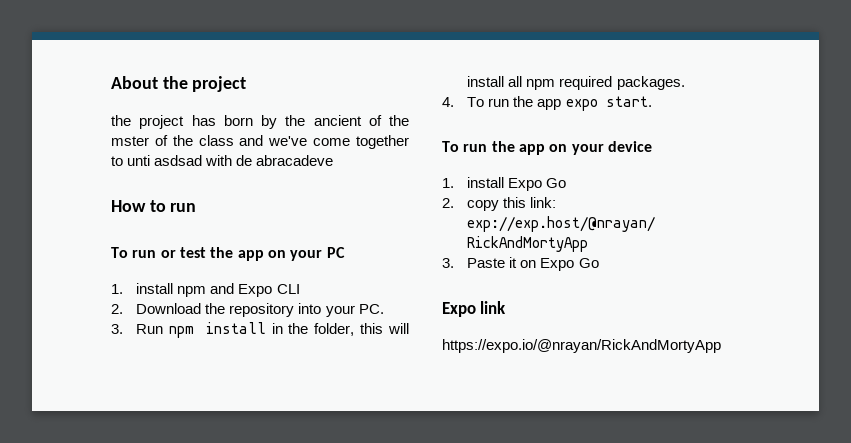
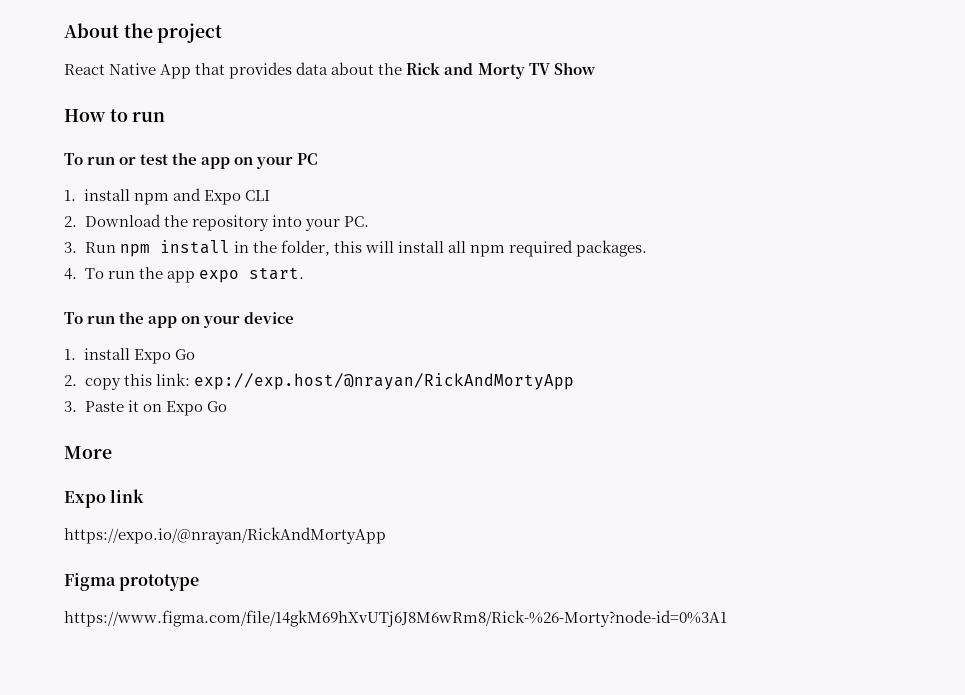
- the project has born by the ancient of the mster of the class and we've come together to unti asdsad with de abracadeve
+ React Native App that provides data about the Rick and Morty TV Show
+ More
+ Figma prototype
+ https://www.figma.com/file/14gkM69hXvUTj6J8M6wRm8/Rick-%26-Morty?node-id=0%3A1

